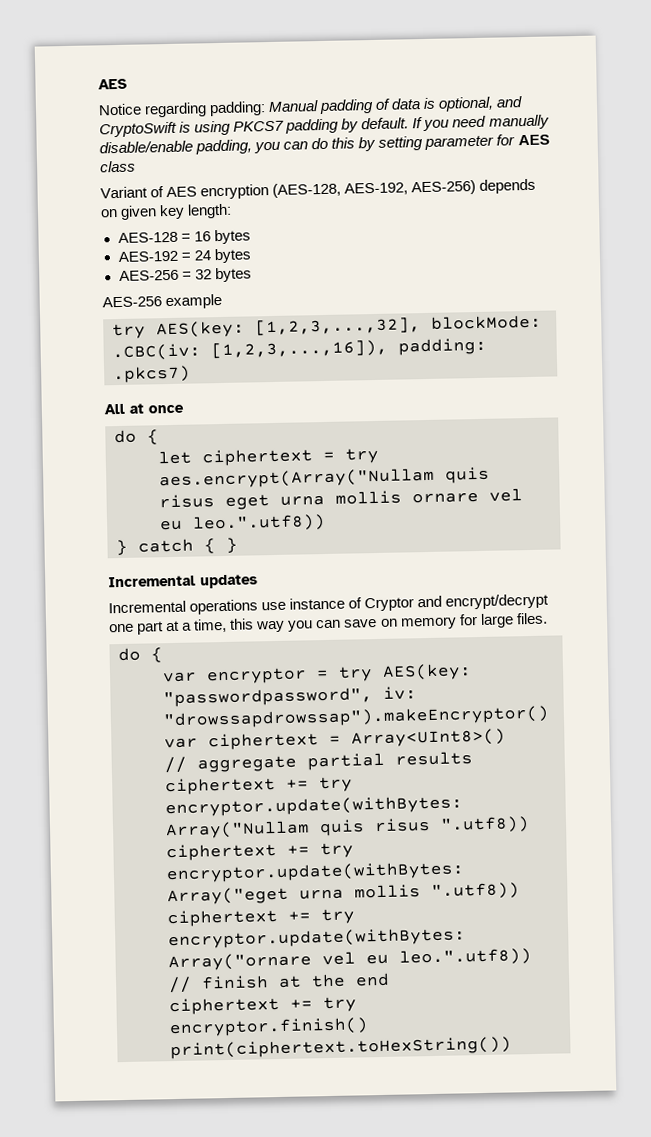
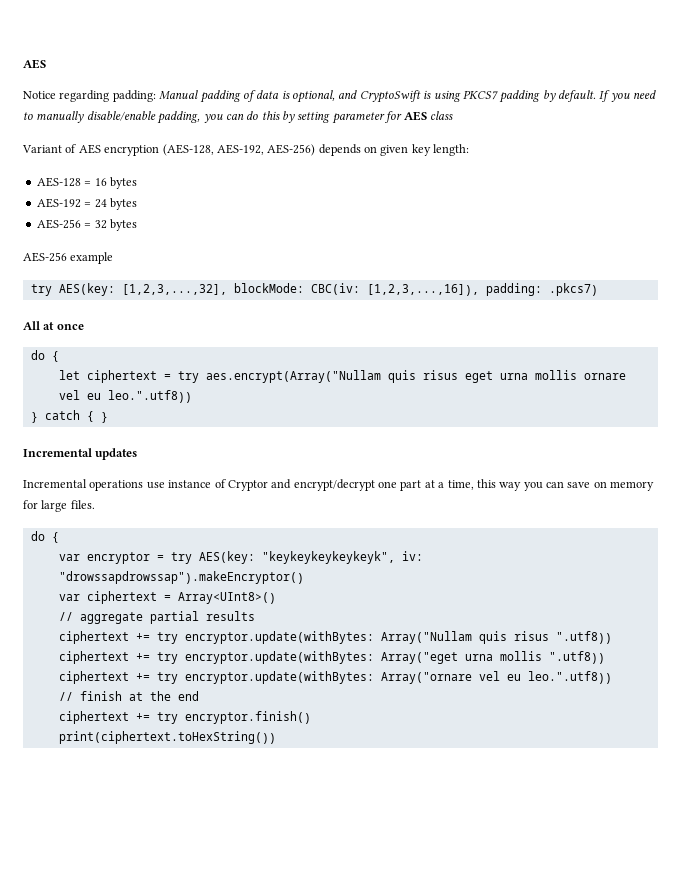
- If you need manually disable/enable padding, you can do this by setting parameter for AES class
+ If you need to manually disable/enable padding, you can do this by setting parameter for AES class
- try AES(key: [1,2,3,...,32], blockMode: .CBC(iv: [1,2,3,...,16]), padding: .pkcs7)
+ try AES(key: [1,2,3,...,32], blockMode: CBC(iv: [1,2,3,...,16]), padding: .pkcs7)
- var encryptor = try AES(key: "passwordpassword", iv: "drowssapdrowssap").makeEncryptor()
+ var encryptor = try AES(key: "keykeykeykeykeyk", iv: "drowssapdrowssap").makeEncryptor()

